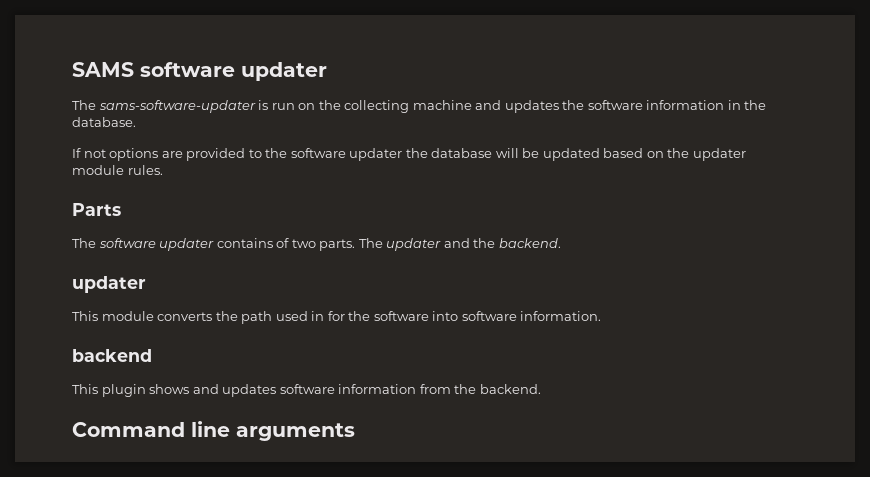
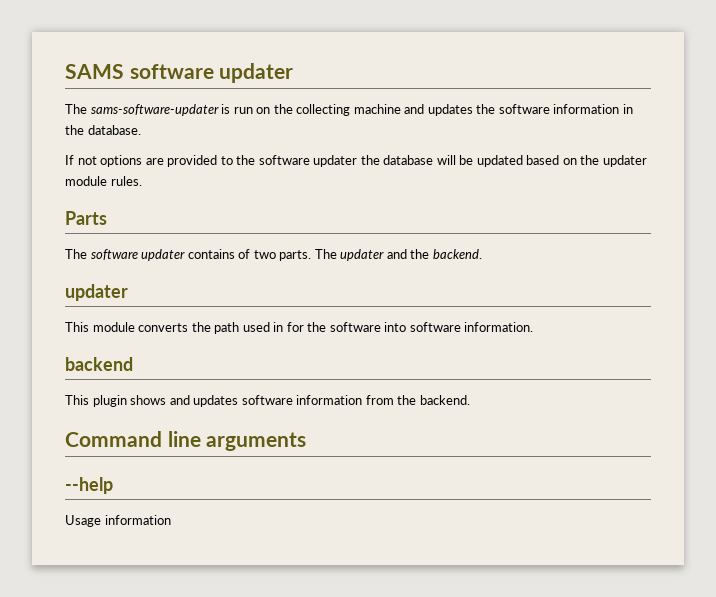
+ --help
+ Usage information

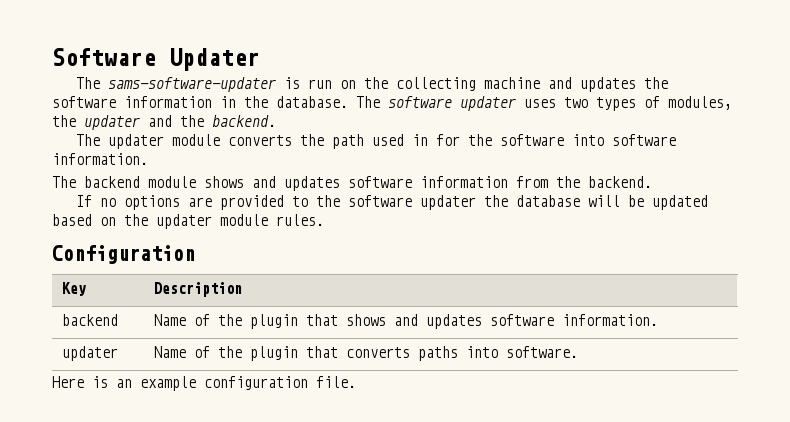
- SAMS software updater
+ Software Updater
+ The software updater uses two types of modules, the updater and the backend.
+ The updater module converts the path used in for the software into software information.
+ The backend module shows and updates software information from the backend.
- If not options are provided to the software updater the database will be updated based on the updater module rules.
+ If no options are provided to the software updater the database will be updated based on the updater module rules.
- Parts
- The software updater contains of two parts. The updater and the backend.
- updater
- This module converts the path used in for the software into software information.
- backend
- This plugin shows and updates software information from the backend.
- Command line arguments
- --help
- Usage information
+ Configuration
+ Key | Description
+ backend | Name of the plugin that shows and updates software information.
+ updater | Name of the plugin that converts paths into software.
+ Here is an example configuration file.

